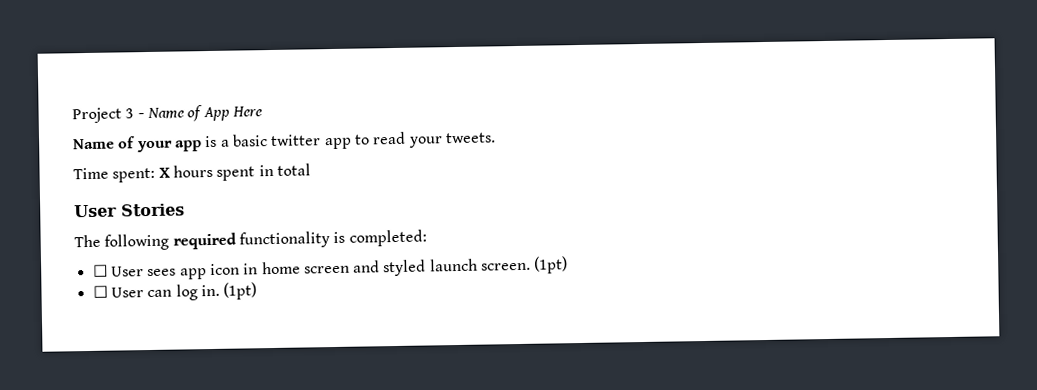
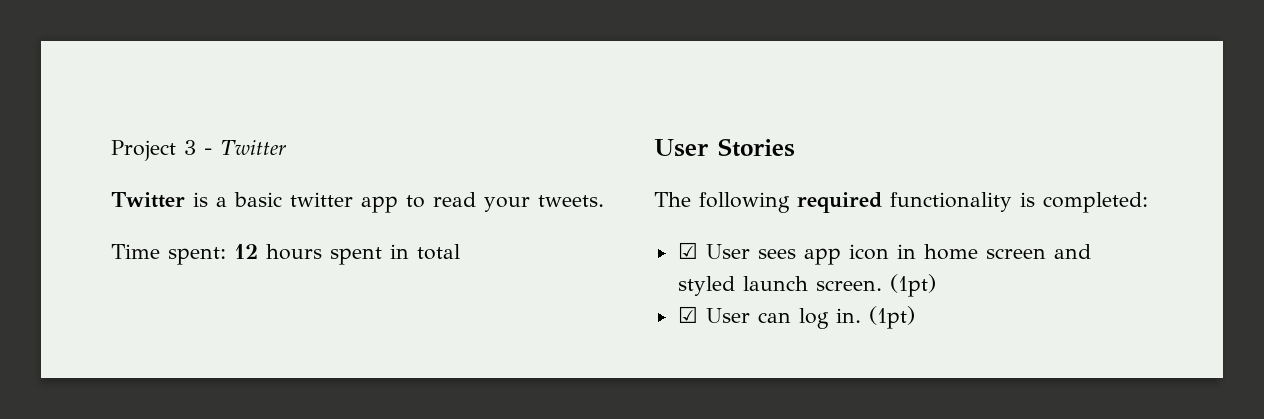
- Project 3 - Name of App Here
- Name of your app is a basic twitter app to read your tweets.
+ Project 3 - Twitter
+ Twitter is a basic twitter app to read your tweets.
- Time spent: X hours spent in total
+ Time spent: 12 hours spent in total
- ☐ User sees app icon in home screen and styled launch screen.
+ ☑ User sees app icon in home screen and styled launch screen.
- ☐ User can log in.
+ ☑ User can log in.

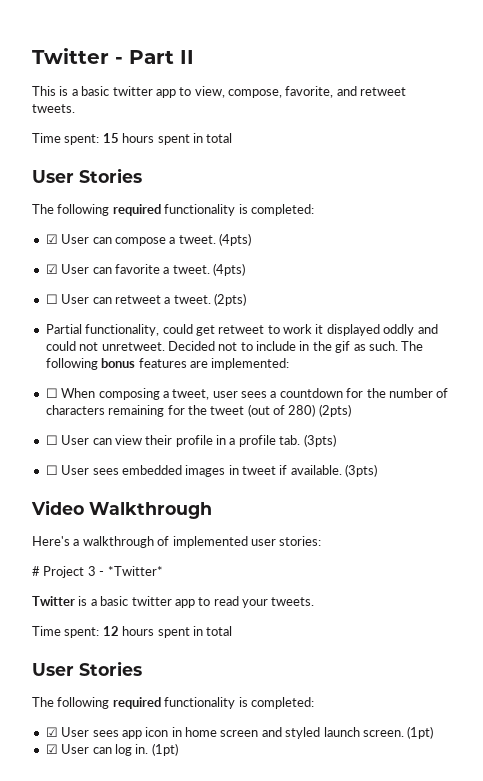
- Project 3 - Twitter
+ Twitter - Part II
+ This is a basic twitter app to view, compose, favorite, and retweet tweets.
+ Time spent: 15 hours spent in total
+ User Stories
+ The following required functionality is completed:
+ ☑ User can compose a tweet. (4pts)
+ ☑ User can favorite a tweet. (4pts)
+ ☐ User can retweet a tweet. (2pts)
+ Partial functionality, could get retweet to work it displayed oddly and could not unretweet. Decided not to include in the gif as such. The following bonus features are implemented:
+ ☐ When composing a tweet, user sees a countdown for the number of characters remaining for the tweet (out of 280) (2pts)
+ ☐ User can view their profile in a profile tab. (3pts)
+ ☐ User sees embedded images in tweet if available. (3pts)
+ Video Walkthrough
+ Here's a walkthrough of implemented user stories:
+ # Project 3 - *Twitter*

